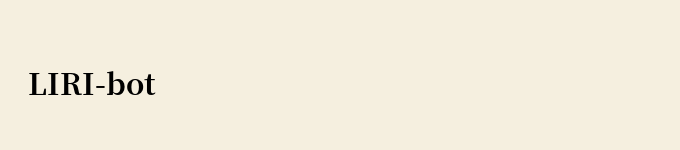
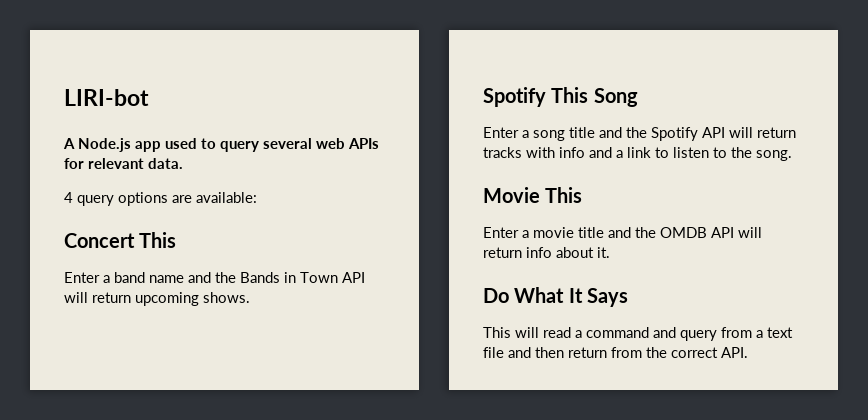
+ A Node.js app used to query several web APIs for relevant data.
+ 4 query options are available:
+ Concert This
+ Enter a band name and the Bands in Town API will return upcoming shows.
+ Spotify This Song
+ Enter a song title and the Spotify API will return tracks with info and a link to listen to the song.
+ Movie This
+ Enter a movie title and the OMDB API will return info about it.
+ Do What It Says
+ This will read a command and query from a text file and then return from the correct API.

